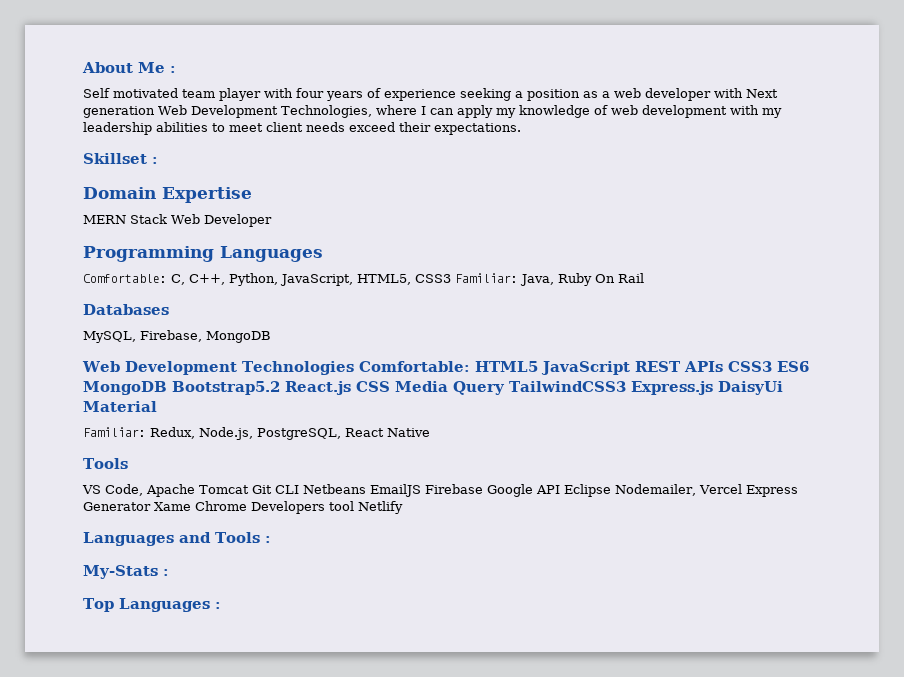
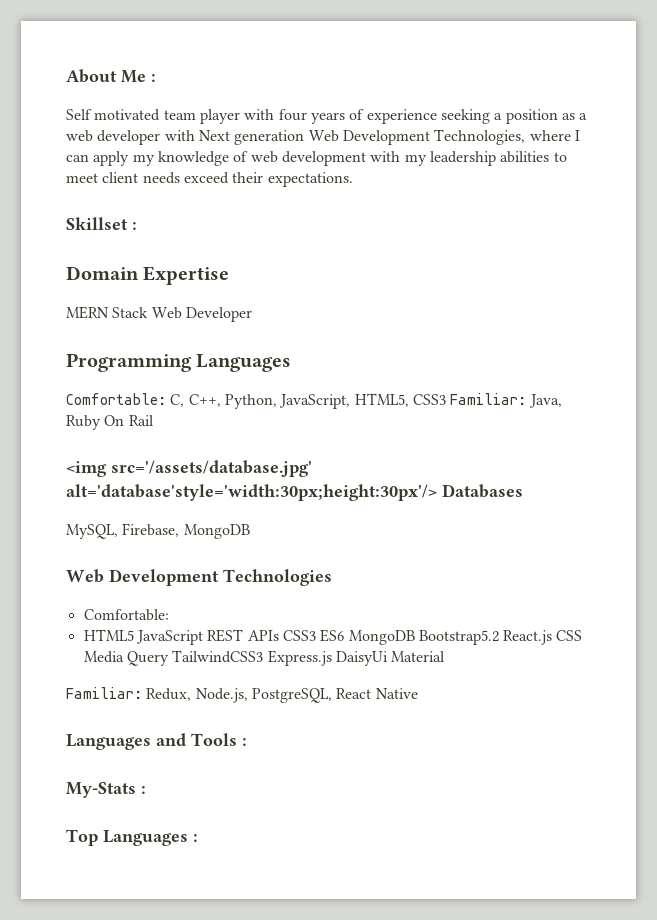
- Databases
+ <img src='/assets/database.jpg' alt='database'style='width:30px;height:30px'/> Databases
- Web Development Technologies Comfortable: HTML5 JavaScript REST APIs CSS3 ES6 MongoDB Bootstrap5.2 React.js CSS Media Query TailwindCSS3 Express.js DaisyUi Material
+ Web Development Technologies
+ Comfortable:
+ HTML5 JavaScript REST APIs CSS3 ES6 MongoDB Bootstrap5.2 React.js CSS Media Query TailwindCSS3 Express.js DaisyUi Material
  Familiar: Redux, Node.js, PostgreSQL, React Native
- Tools
- VS Code, Apache Tomcat Git CLI Netbeans EmailJS Firebase Google API Eclipse Nodemailer, Vercel Express Generator Xame Chrome Developers tool Netlify

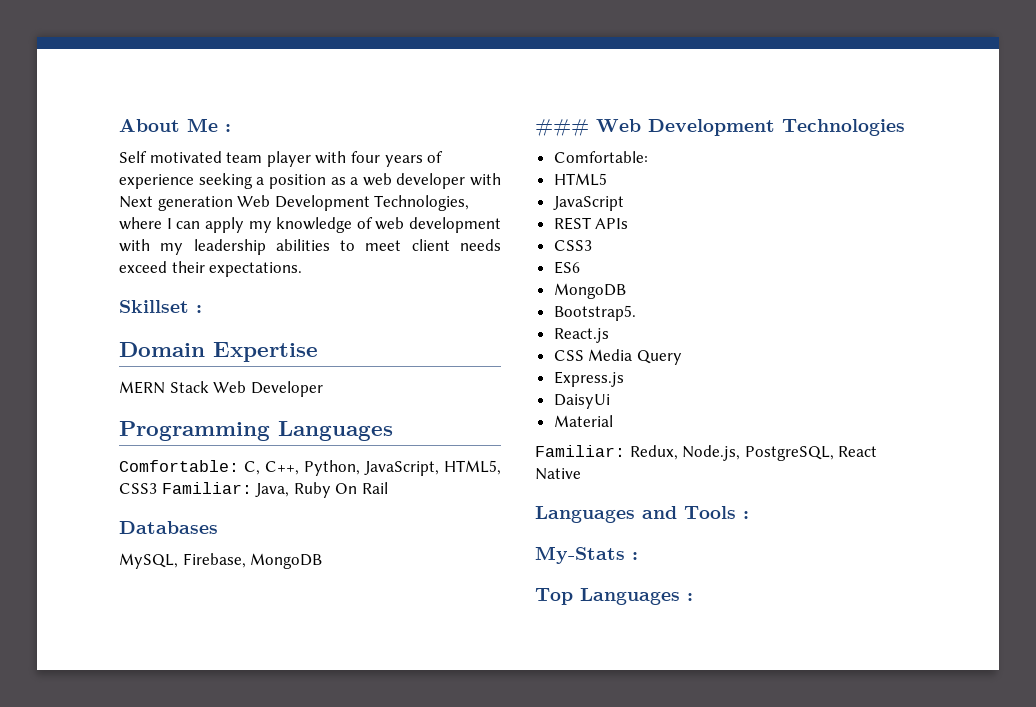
- <img src='/assets/database.jpg' alt='database'style='width:30px;height:30px'/> Databases
+ Databases
- Web Development Technologies
+ ### Web Development Technologies
- HTML5 JavaScript REST APIs CSS3 ES6 MongoDB Bootstrap5.2 React.js CSS Media Query TailwindCSS3 Express.js DaisyUi Material
+ HTML5
+ JavaScript
+ REST APIs
+ CSS3
+ ES6
+ MongoDB
+ Bootstrap5.
+ React.js
+ CSS Media Query
+ Express.js
+ DaisyUi
+ Material

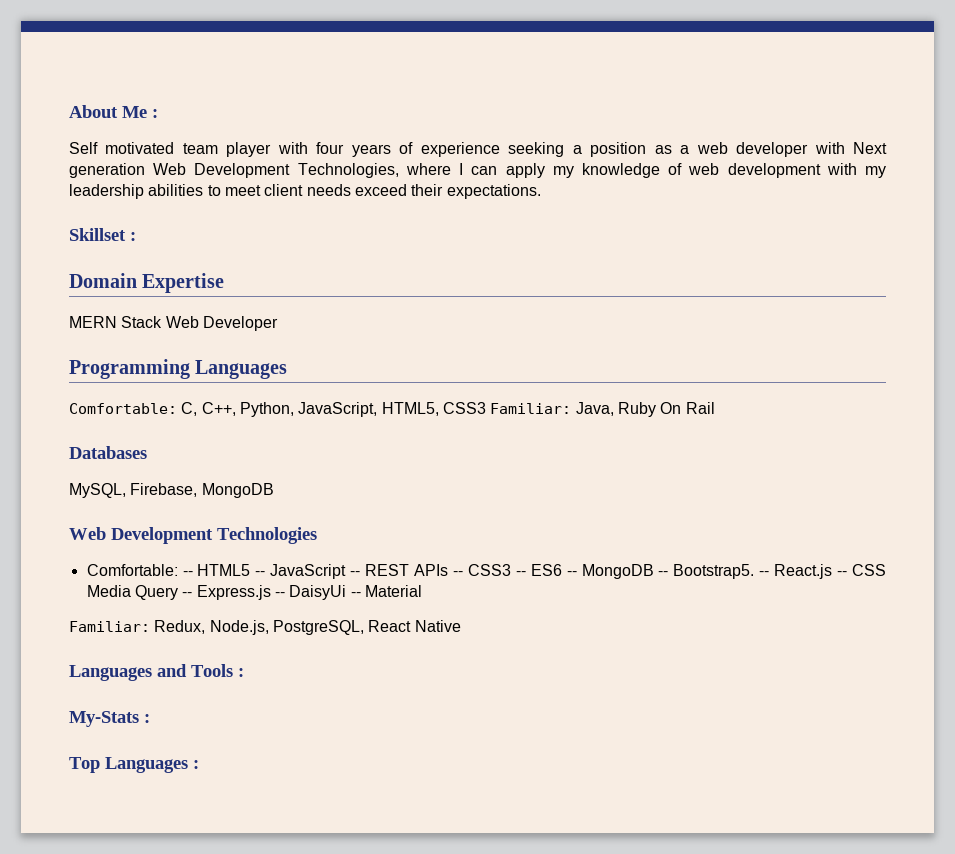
- ### Web Development Technologies
- Comfortable:
- HTML5
- JavaScript
- REST APIs
- CSS3
- ES6
- MongoDB
- Bootstrap5.
- React.js
- CSS Media Query
- Express.js
- DaisyUi
- Material
+ Web Development Technologies
+ Comfortable: -- HTML5 -- JavaScript -- REST APIs -- CSS3 -- ES6 -- MongoDB -- Bootstrap5. -- React.js -- CSS Media Query -- Express.js -- DaisyUi -- Material

